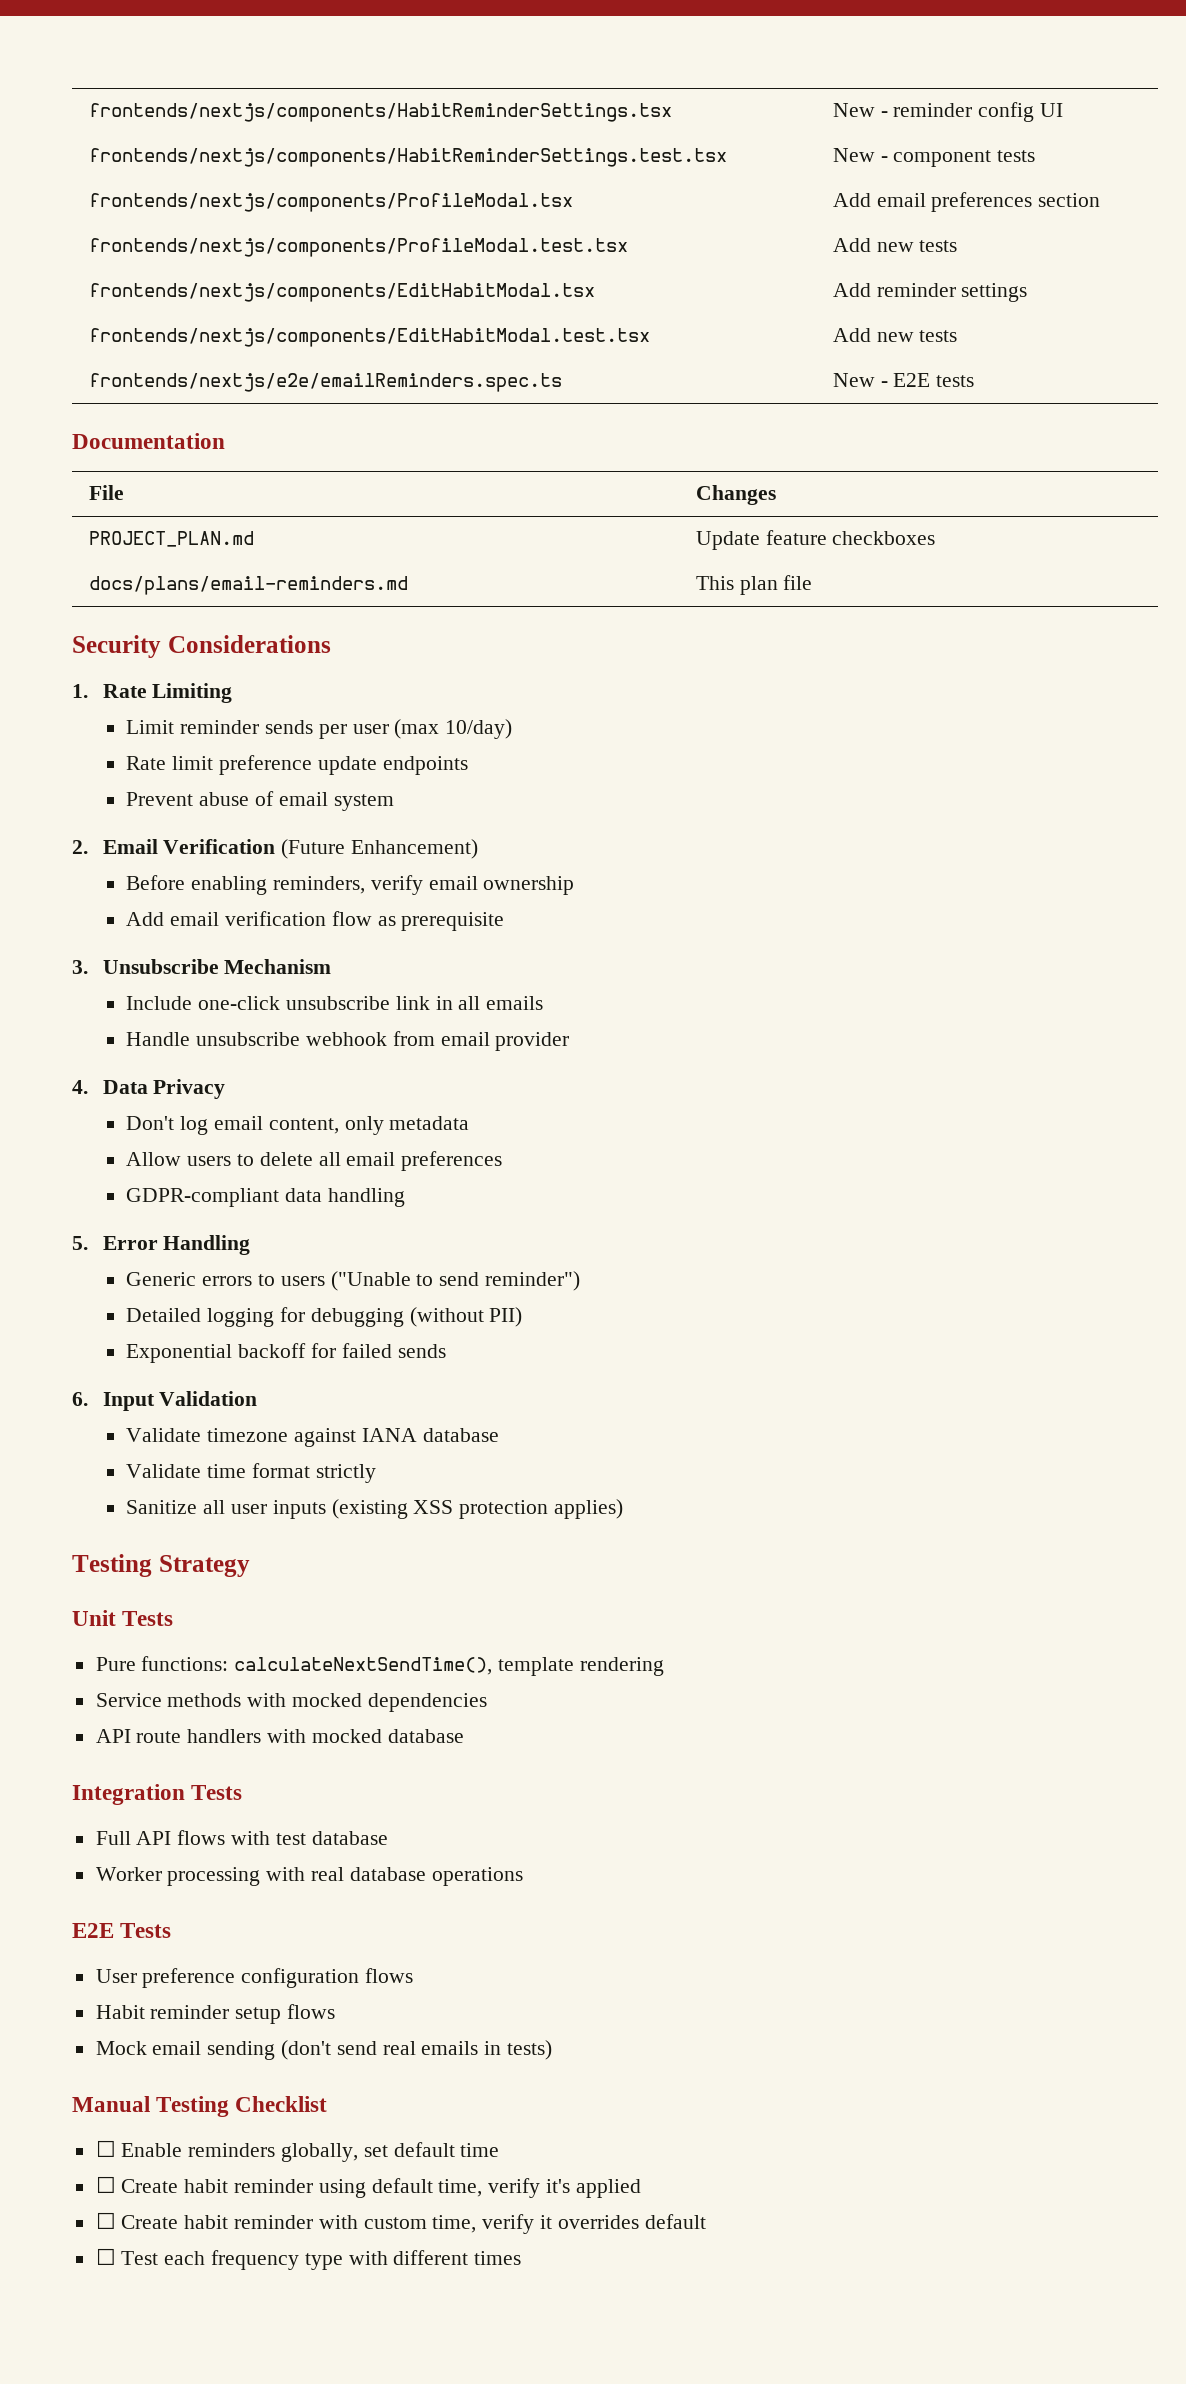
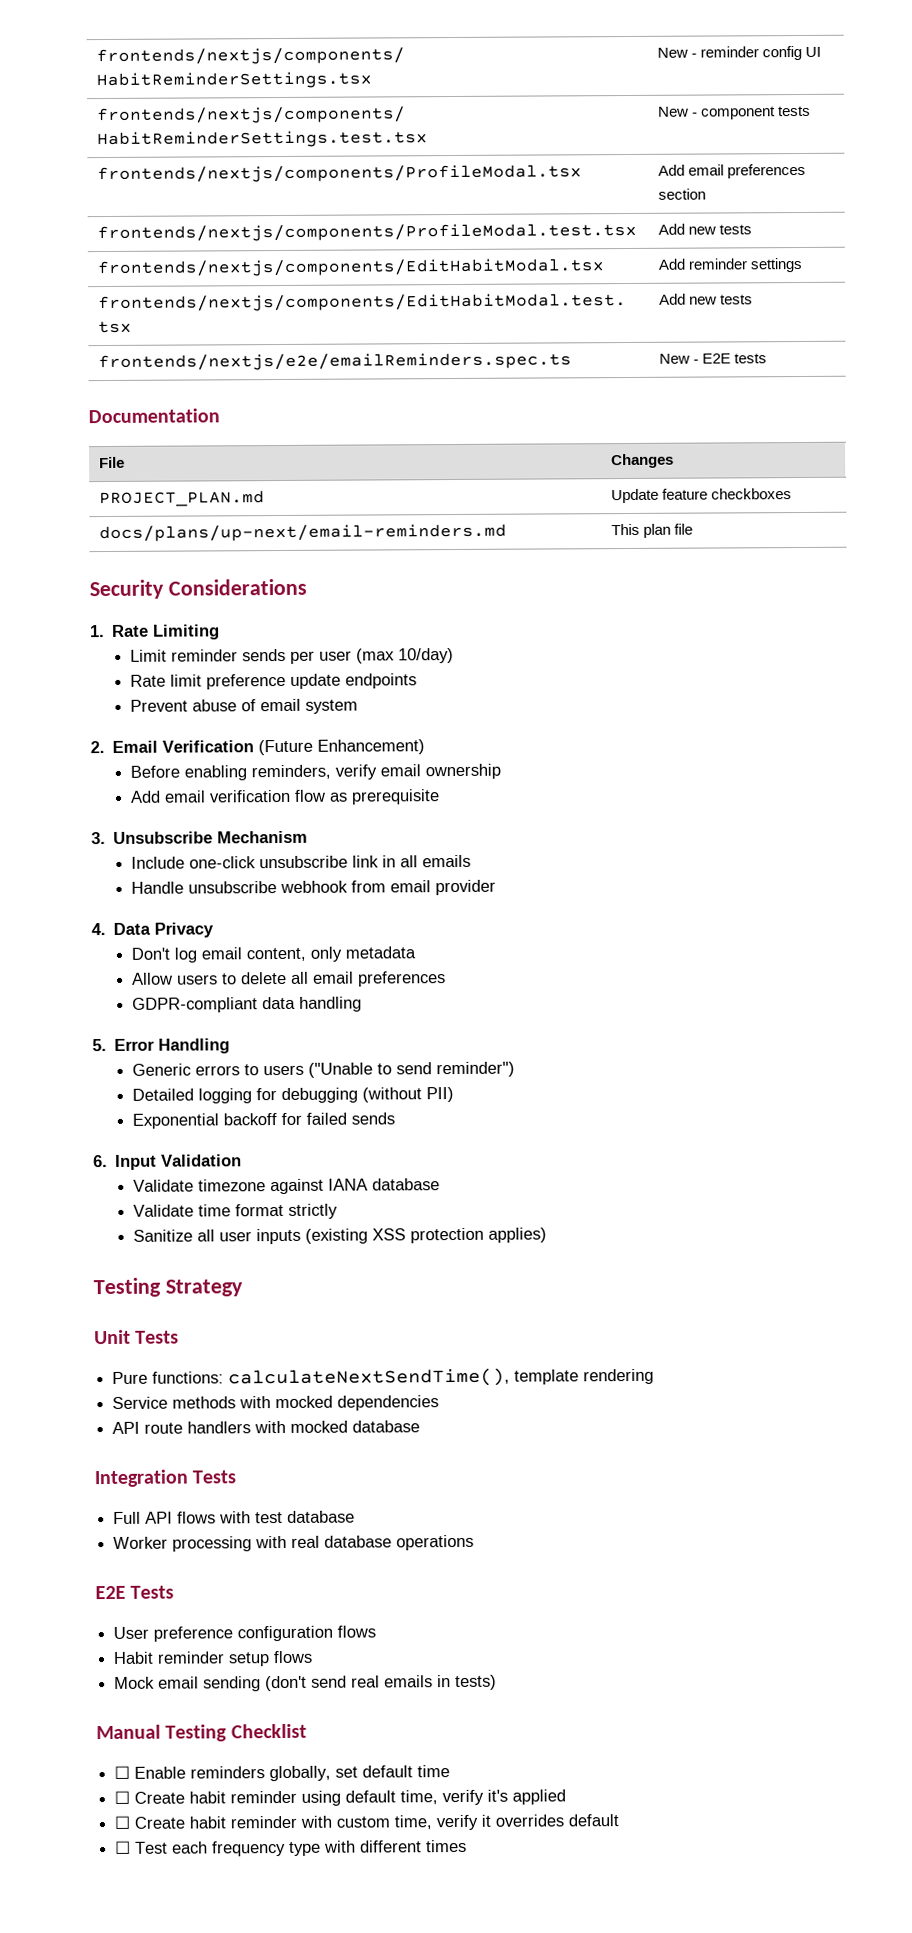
- docs/plans/email-reminders.md | This plan file
+ docs/plans/up-next/email-reminders.md | This plan file

